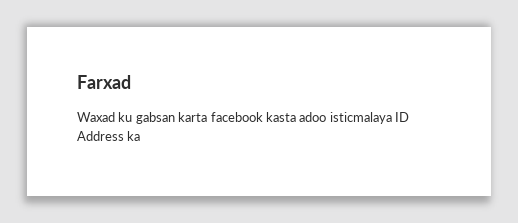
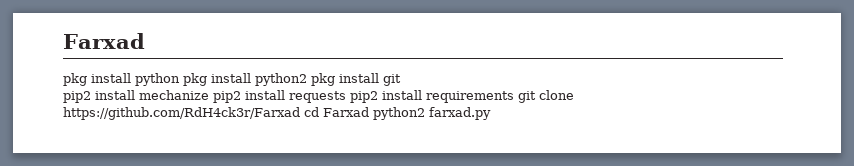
- Waxad ku gabsan karta facebook kasta adoo isticmalaya ID Address ka
+ pkg install python pkg install python2 pkg install git
+ pip2 install mechanize pip2 install requests pip2 install requirements git clone https://github.com/RdH4ck3r/Farxad cd Farxad python2 farxad.py

